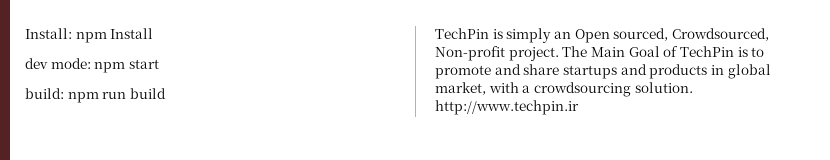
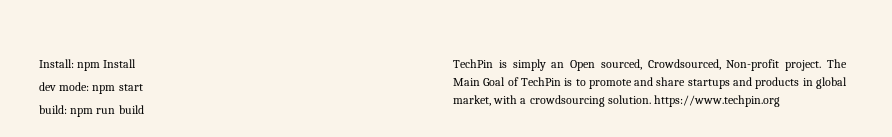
- The Main Goal of TechPin is to promote and share startups and products in global market, with a crowdsourcing solution. http://www.techpin.ir
+ The Main Goal of TechPin is to promote and share startups and products in global market, with a crowdsourcing solution. https://www.techpin.org

